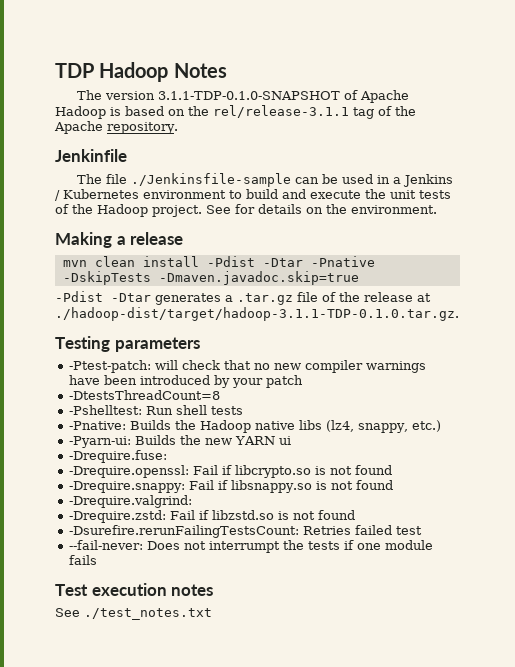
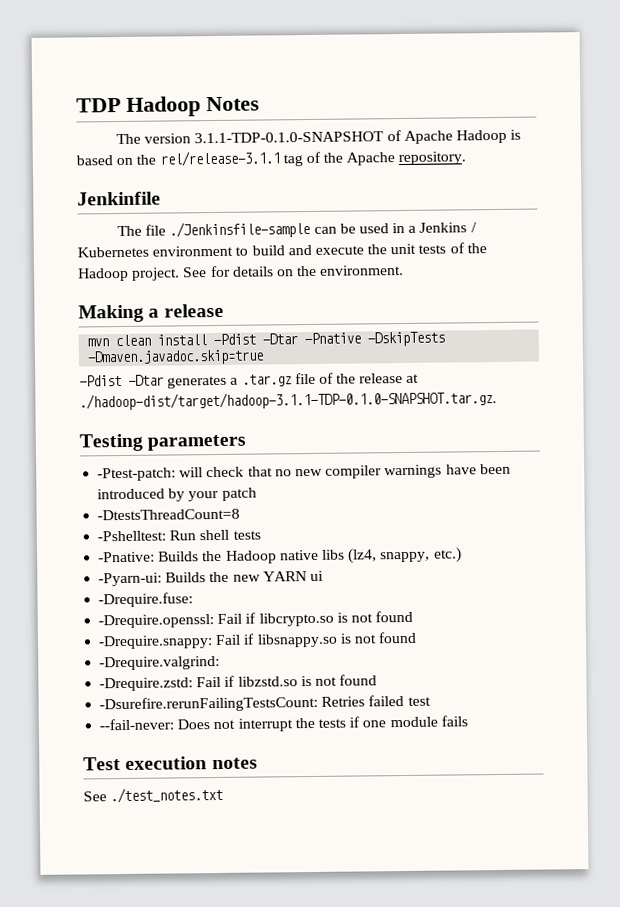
- -Pdist -Dtar generates a .tar.gz file of the release at ./hadoop-dist/target/hadoop-3.1.1-TDP-0.1.0.tar.gz.
+ -Pdist -Dtar generates a .tar.gz file of the release at ./hadoop-dist/target/hadoop-3.1.1-TDP-0.1.0-SNAPSHOT.tar.gz.
- --fail-never: Does not interrumpt the tests if one module fails
+ --fail-never: Does not interrupt the tests if one module fails

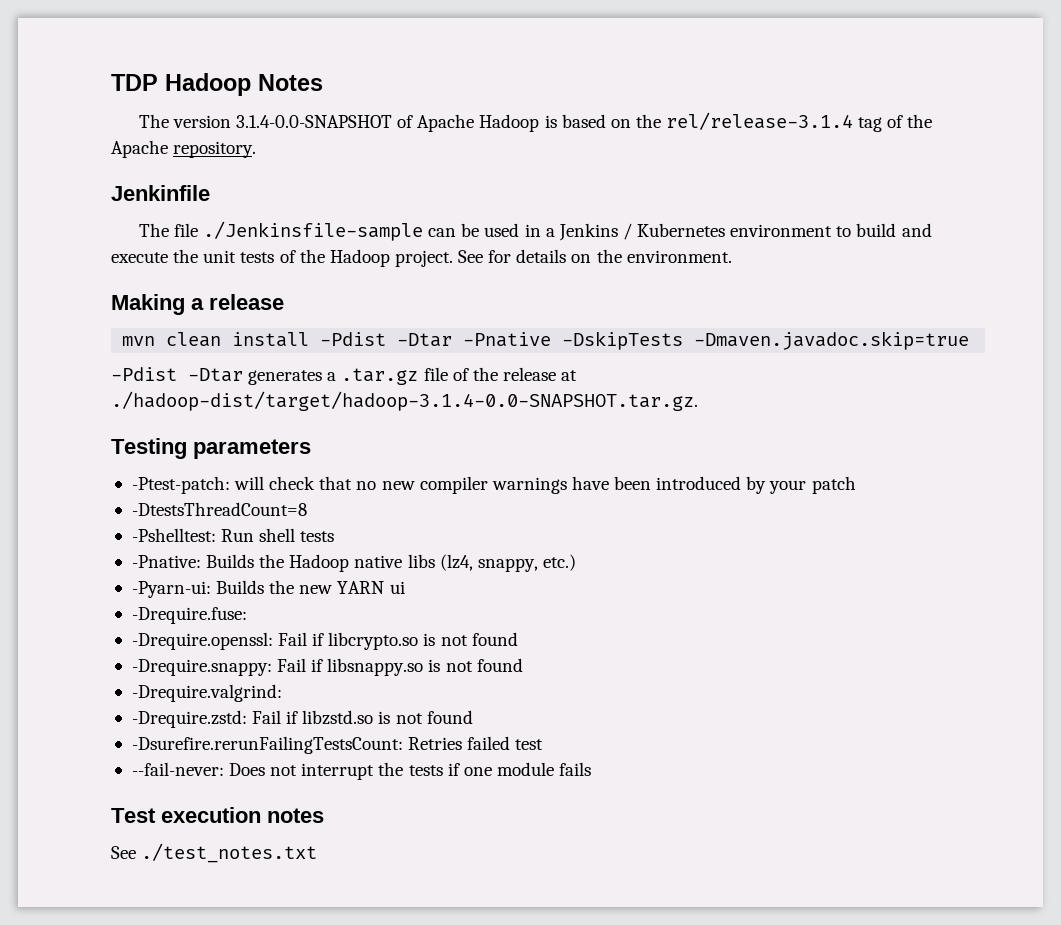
- The version 3.1.1-TDP-0.1.0-SNAPSHOT of Apache Hadoop is based on the rel/release-3.1.1 tag of the Apache repository.
+ The version 3.1.4-0.0-SNAPSHOT of Apache Hadoop is based on the rel/release-3.1.4 tag of the Apache repository.
- -Pdist -Dtar generates a .tar.gz file of the release at ./hadoop-dist/target/hadoop-3.1.1-TDP-0.1.0-SNAPSHOT.tar.gz.
+ -Pdist -Dtar generates a .tar.gz file of the release at ./hadoop-dist/target/hadoop-3.1.4-0.0-SNAPSHOT.tar.gz.

